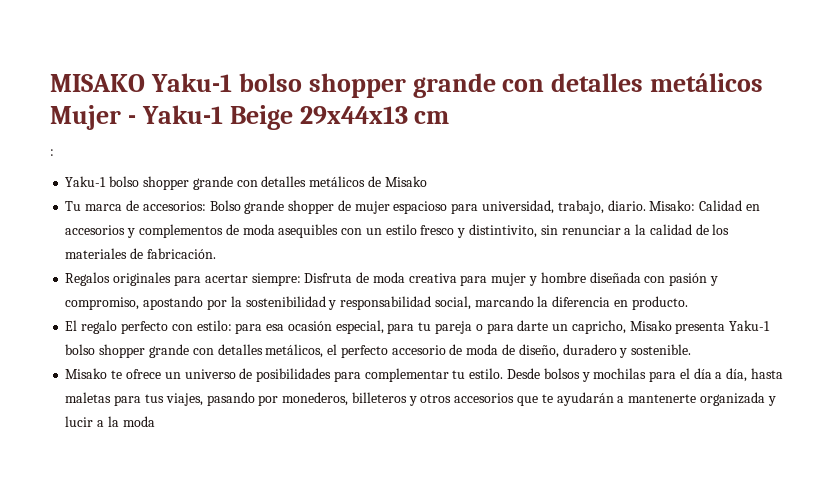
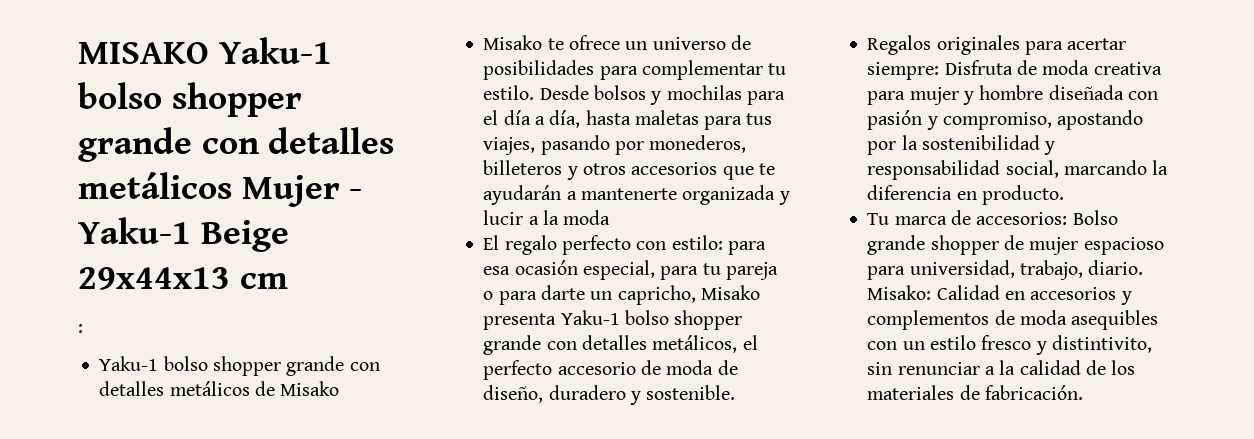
- Tu marca de accesorios: Bolso grande shopper de mujer espacioso para universidad, trabajo, diario. Misako: Calidad en accesorios y complementos de moda asequibles con un estilo fresco y distintivito, sin renunciar a la calidad de los materiales de fabricación.
- Regalos originales para acertar siempre: Disfruta de moda creativa para mujer y hombre diseñada con pasión y compromiso, apostando por la sostenibilidad y responsabilidad social, marcando la diferencia en producto.
- El regalo perfecto con estilo: para esa ocasión especial, para tu pareja o para darte un capricho, Misako presenta Yaku-1 bolso shopper grande con detalles metálicos, el perfecto accesorio de moda de diseño, duradero y sostenible.
+ El regalo perfecto con estilo: para esa ocasión especial, para tu pareja o para darte un capricho, Misako presenta Yaku-1 bolso shopper grande con detalles metálicos, el perfecto accesorio de moda de diseño, duradero y sostenible.
+ Regalos originales para acertar siempre: Disfruta de moda creativa para mujer y hombre diseñada con pasión y compromiso, apostando por la sostenibilidad y responsabilidad social, marcando la diferencia en producto.
+ Tu marca de accesorios: Bolso grande shopper de mujer espacioso para universidad, trabajo, diario. Misako: Calidad en accesorios y complementos de moda asequibles con un estilo fresco y distintivito, sin renunciar a la calidad de los materiales de fabricación.

